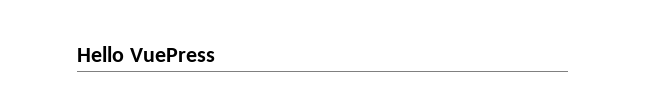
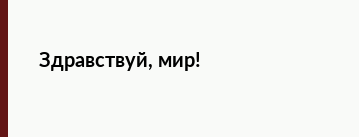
- Hello VuePress
+ Здравствуй, мир!

